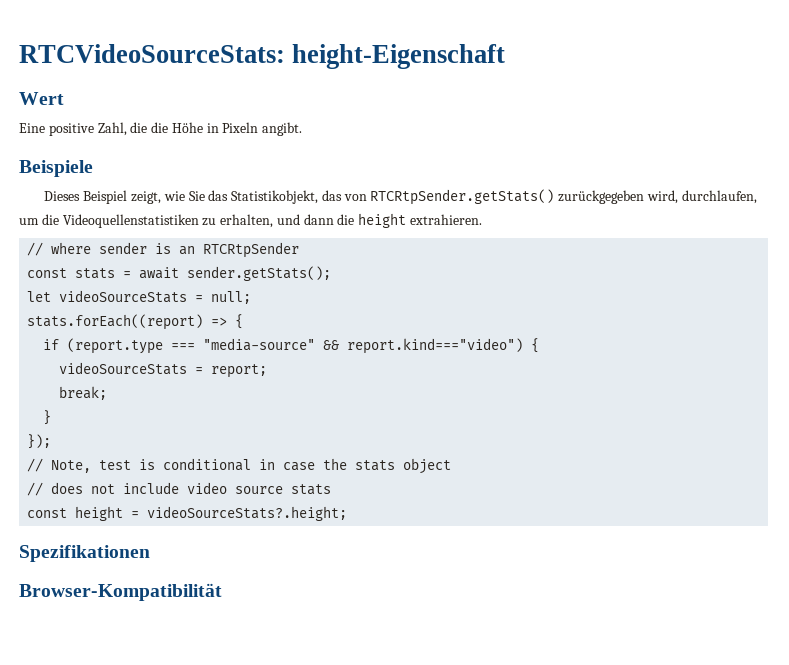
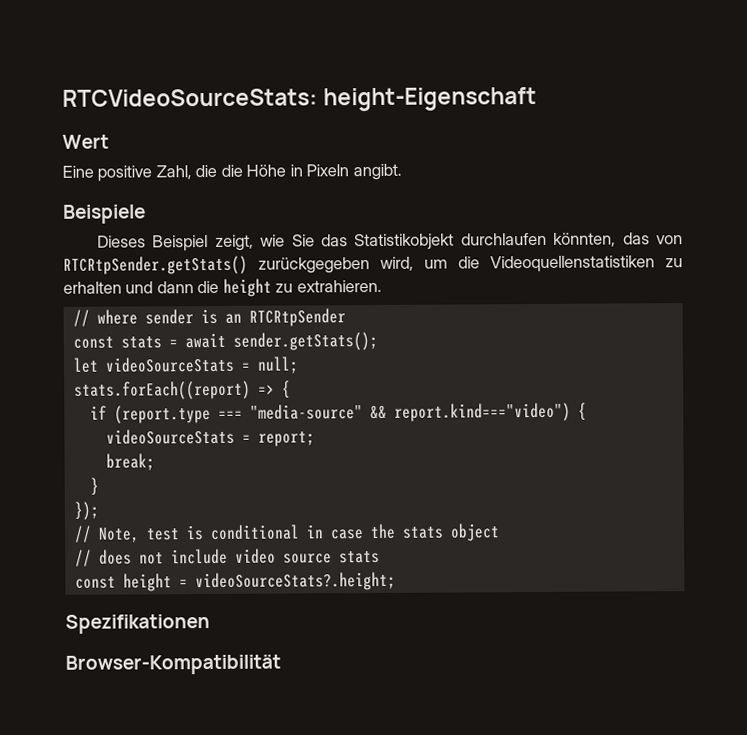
- Dieses Beispiel zeigt, wie Sie das Statistikobjekt, das von RTCRtpSender.getStats() zurückgegeben wird, durchlaufen, um die Videoquellenstatistiken zu erhalten, und dann die height extrahieren.
+ Dieses Beispiel zeigt, wie Sie das Statistikobjekt durchlaufen könnten, das von RTCRtpSender.getStats() zurückgegeben wird, um die Videoquellenstatistiken zu erhalten und dann die height zu extrahieren.

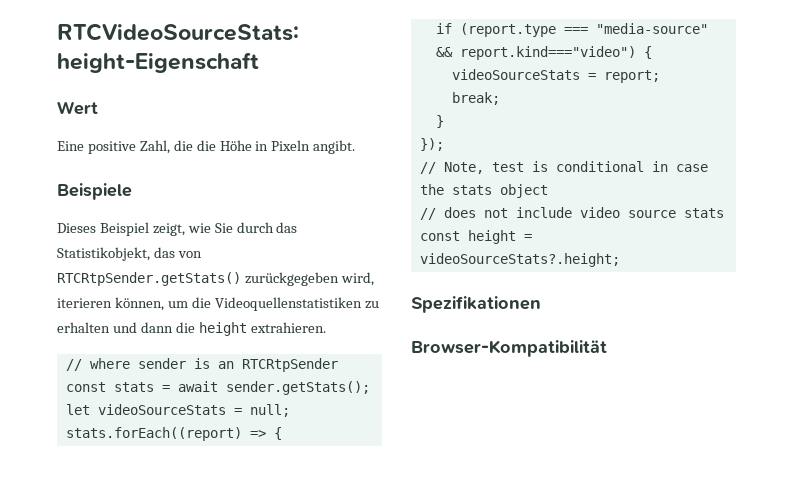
- Dieses Beispiel zeigt, wie Sie das Statistikobjekt durchlaufen könnten, das von RTCRtpSender.getStats() zurückgegeben wird, um die Videoquellenstatistiken zu erhalten und dann die height zu extrahieren.
+ Dieses Beispiel zeigt, wie Sie durch das Statistikobjekt, das von RTCRtpSender.getStats() zurückgegeben wird, iterieren können, um die Videoquellenstatistiken zu erhalten und dann die height extrahieren.

